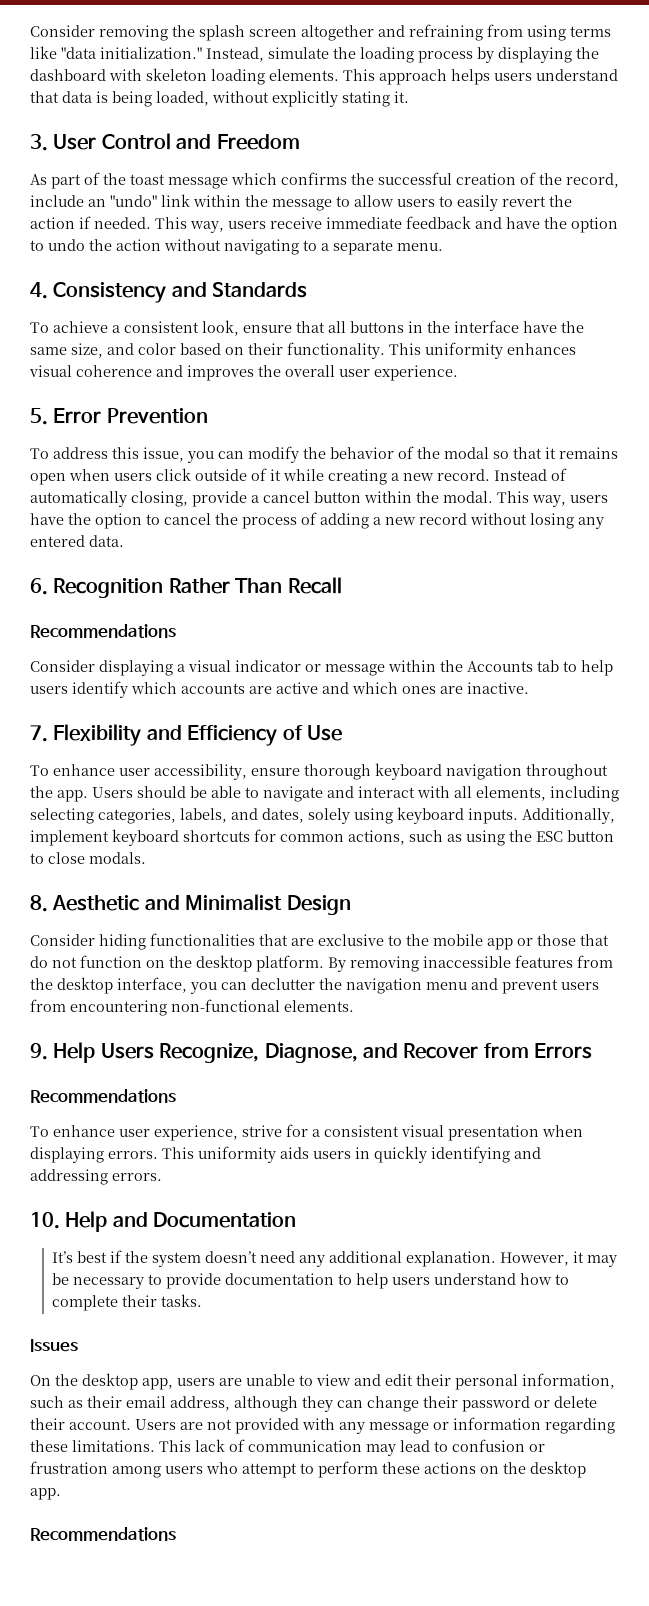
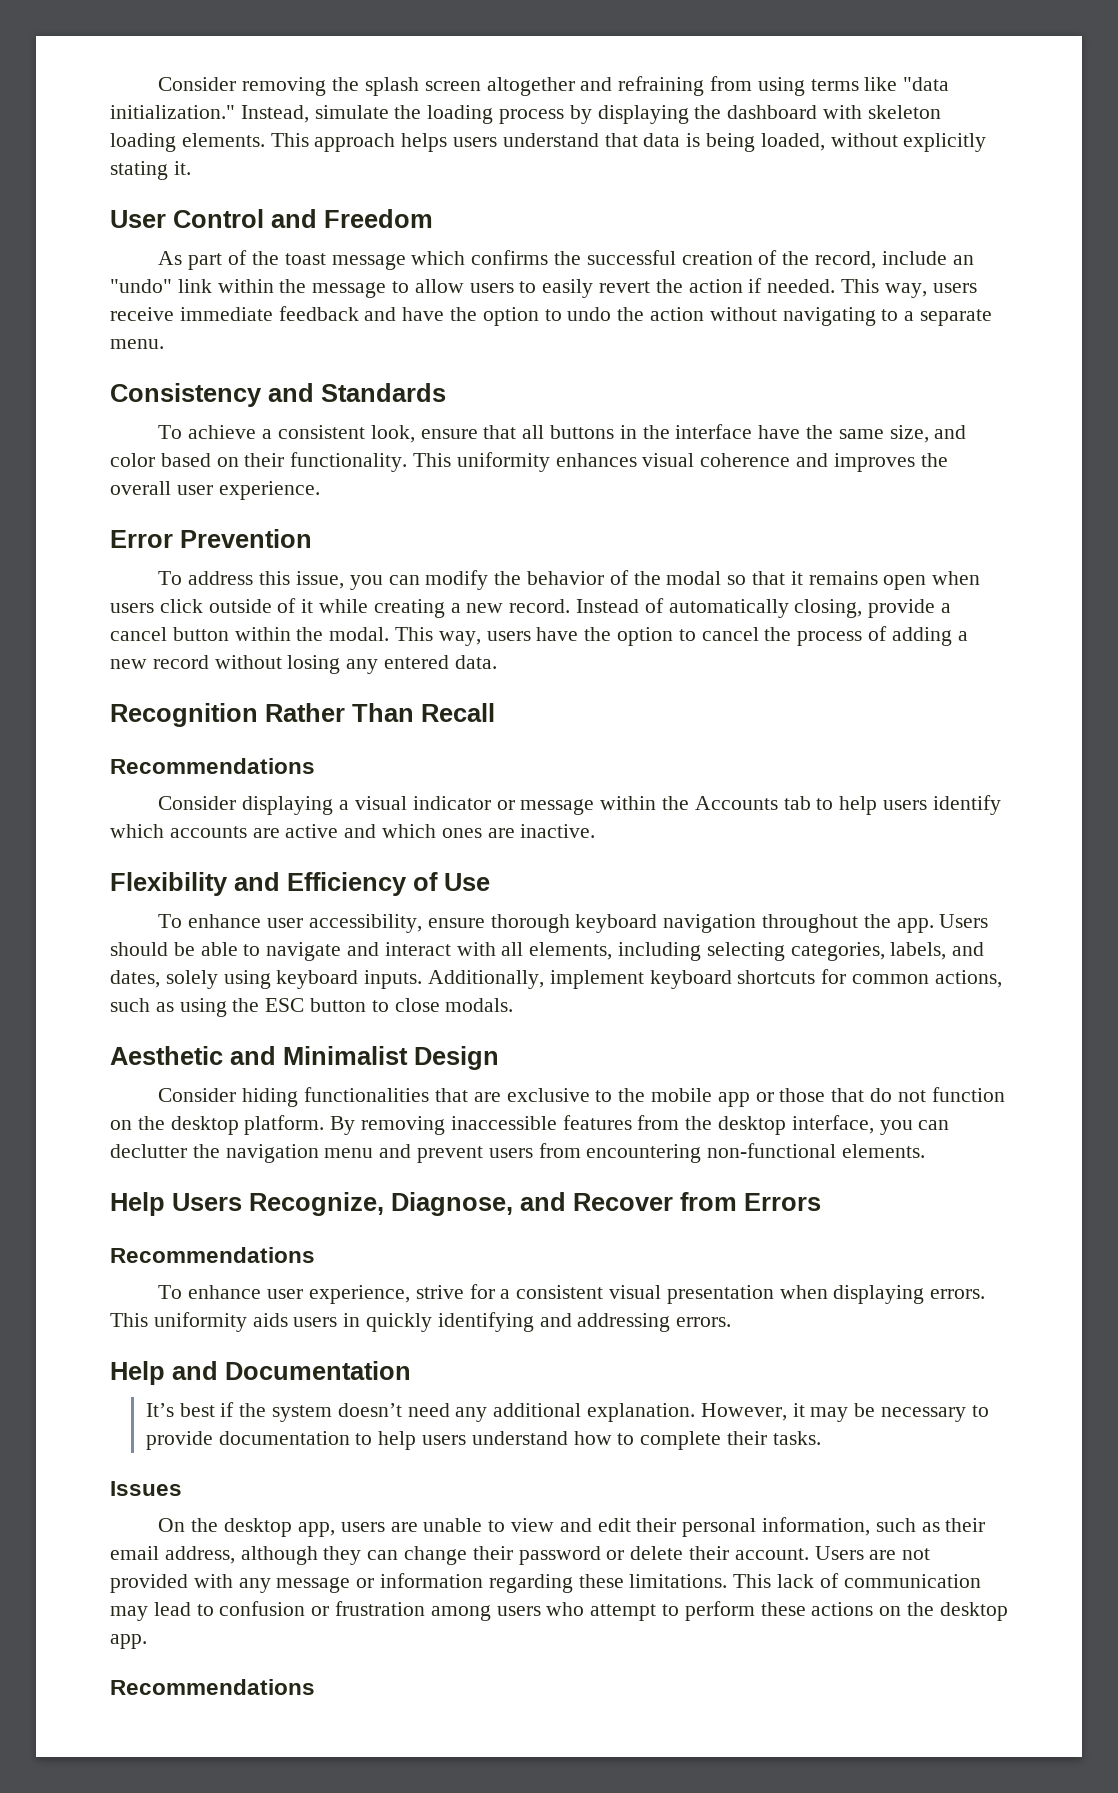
- 3. User Control and Freedom
+ User Control and Freedom
- 4. Consistency and Standards
+ Consistency and Standards
- 5. Error Prevention
+ Error Prevention
- 6. Recognition Rather Than Recall
+ Recognition Rather Than Recall
- 7. Flexibility and Efficiency of Use
+ Flexibility and Efficiency of Use
- 8. Aesthetic and Minimalist Design
+ Aesthetic and Minimalist Design
- 9. Help Users Recognize, Diagnose, and Recover from Errors
+ Help Users Recognize, Diagnose, and Recover from Errors
- 10. Help and Documentation
+ Help and Documentation

